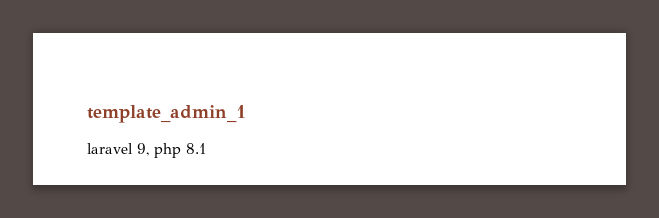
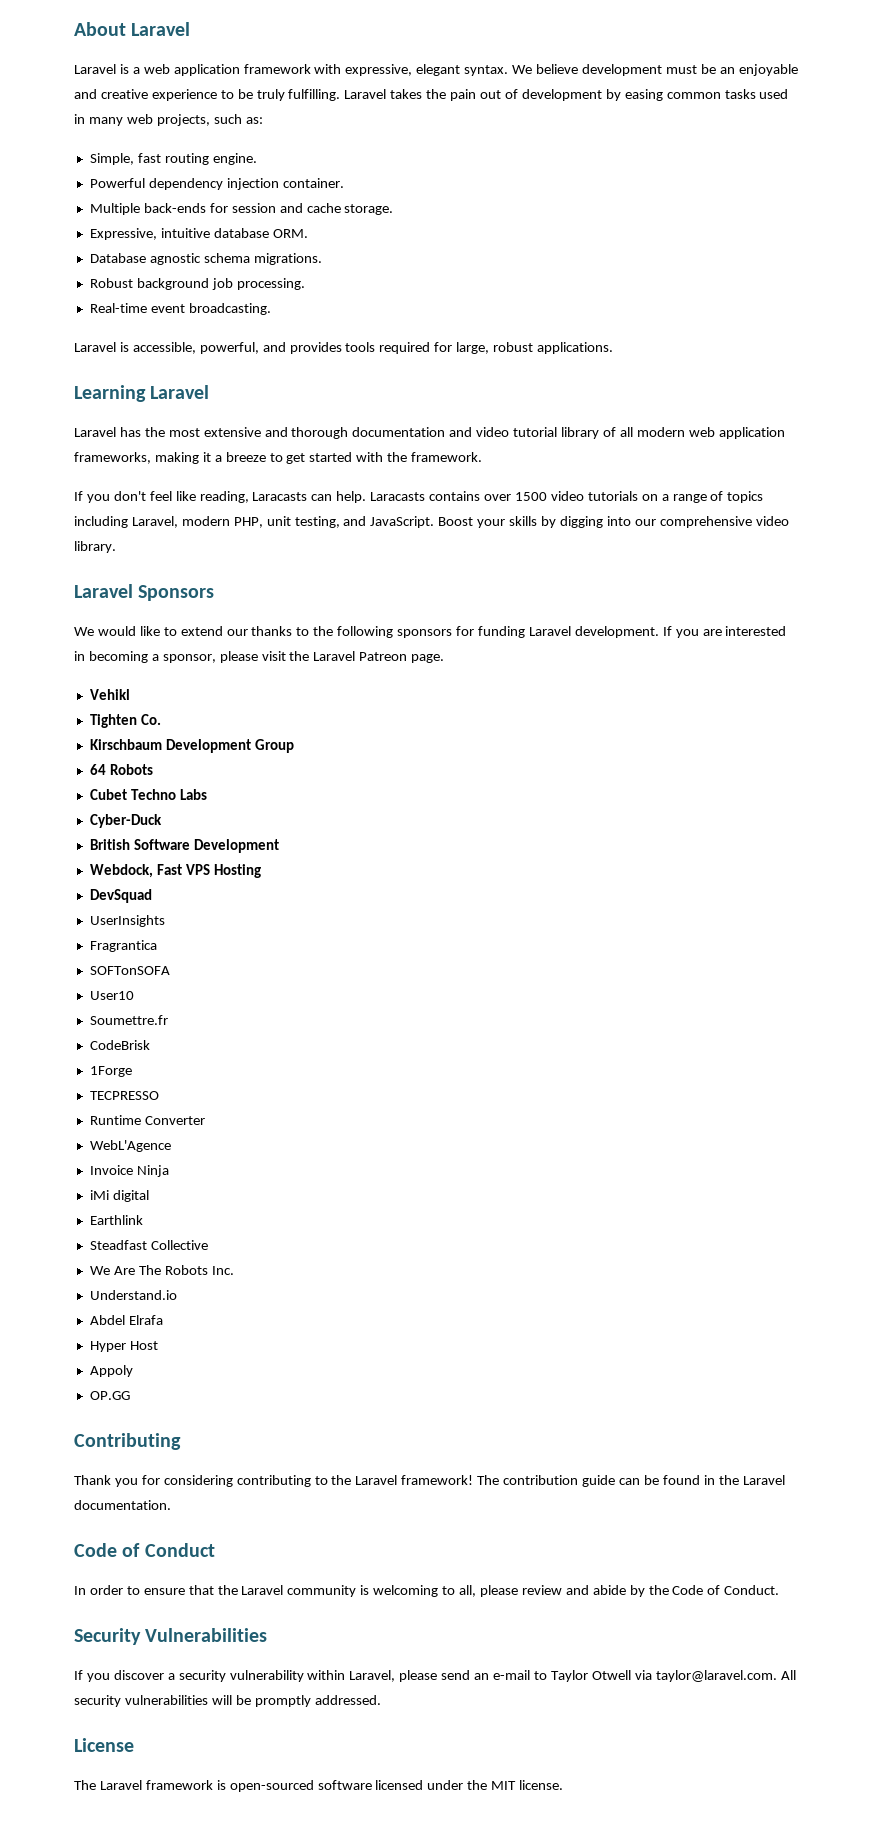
- template_admin_1
- laravel 9, php 8.1
+ About Laravel
+ Laravel is a web application framework with expressive, elegant syntax. We believe development must be an enjoyable and creative experience to be truly fulfilling. Laravel takes the pain out of development by easing common tasks used in many web projects, such as:
+ Simple, fast routing engine.
+ Powerful dependency injection container.
+ Multiple back-ends for session and cache storage.
+ Expressive, intuitive database ORM.
+ Database agnostic schema migrations.
+ Robust background job processing.
+ Real-time event broadcasting.
+ Laravel is accessible, powerful, and provides tools required for large, robust applications.
+ Learning Laravel
+ Laravel has the most extensive and thorough documentation and video tutorial library of all modern web application frameworks, making it a breeze to get started with the framework.
+ If you don't feel like reading, Laracasts can help. Laracasts contains over 1500 video tutorials on a range of topics including Laravel, modern PHP, unit testing, and JavaScript. Boost your skills by digging into our comprehensive video library.
+ Laravel Sponsors
+ We would like to extend our thanks to the following sponsors for funding Laravel development. If you are interested in becoming a sponsor, please visit the Laravel Patreon page.
+ Vehikl
+ Tighten Co.
+ Kirschbaum Development Group
+ 64 Robots
+ Cubet Techno Labs
+ Cyber-Duck
+ British Software Development
+ Webdock, Fast VPS Hosting
+ DevSquad
+ UserInsights
+ Fragrantica
+ SOFTonSOFA
+ User10
+ Soumettre.fr
+ CodeBrisk
+ 1Forge
+ TECPRESSO
+ Runtime Converter
+ WebL'Agence
+ Invoice Ninja
+ iMi digital
+ Earthlink
+ Steadfast Collective
+ We Are The Robots Inc.
+ Understand.io
+ Abdel Elrafa
+ Hyper Host
+ Appoly
+ OP.GG
+ Contributing
+ Thank you for considering contributing to the Laravel framework! The contribution guide can be found in the Laravel documentation.
+ Code of Conduct
+ In order to ensure that the Laravel community is welcoming to all, please review and abide by the Code of Conduct.
+ Security Vulnerabilities
+ If you discover a security vulnerability within Laravel, please send an e-mail to Taylor Otwell via taylor@laravel.com. All security vulnerabilities will be promptly addressed.
+ License
+ The Laravel framework is open-sourced software licensed under the MIT license.

